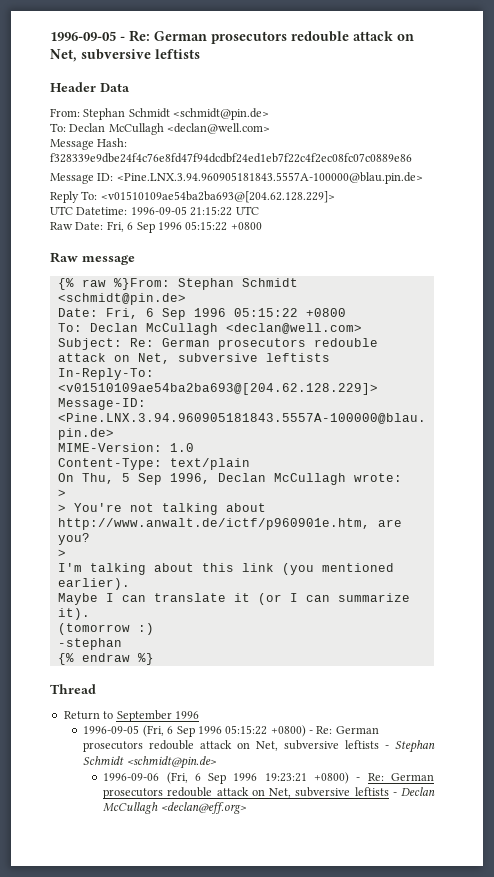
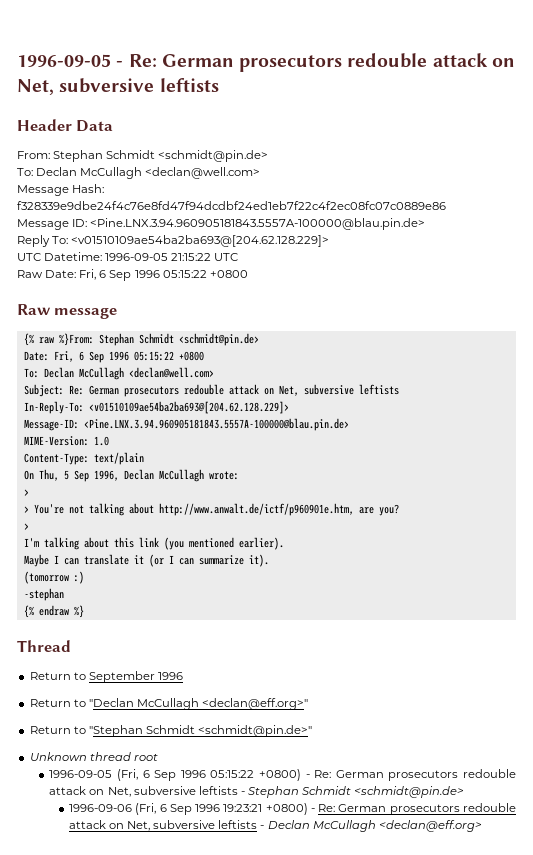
+ Return to "Declan McCullagh <declan@eff.org>"
+ Return to "Stephan Schmidt <schmidt@pin.de>"
+ Unknown thread root

